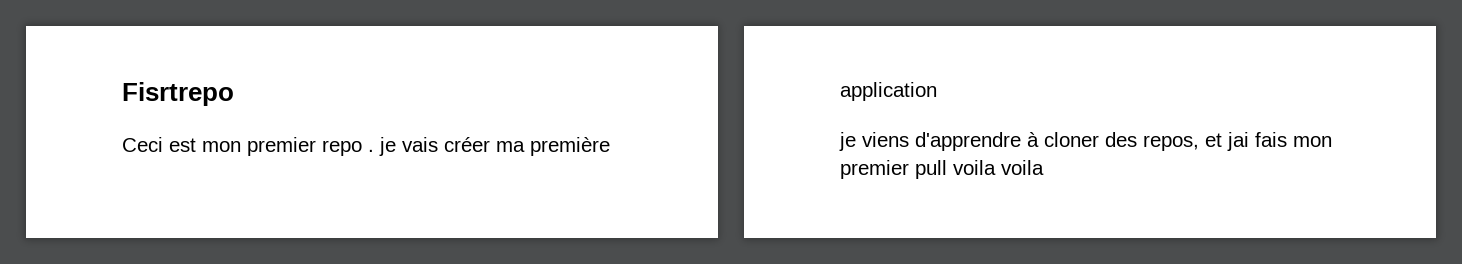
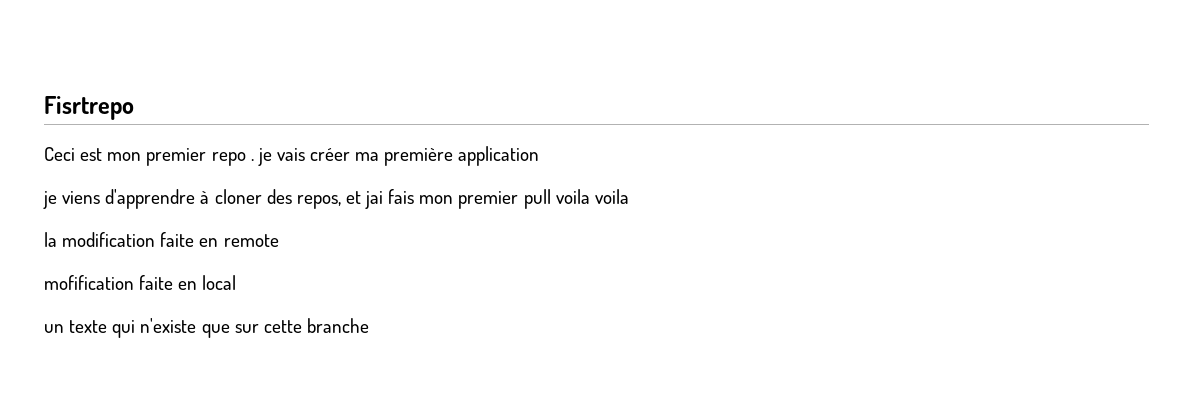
+ la modification faite en remote
+ mofification faite en local
+ un texte qui n'existe que sur cette branche

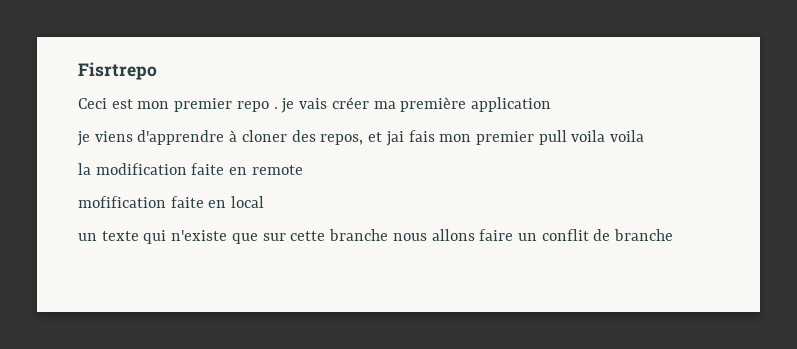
- un texte qui n'existe que sur cette branche
+ un texte qui n'existe que sur cette branche nous allons faire un conflit de branche

